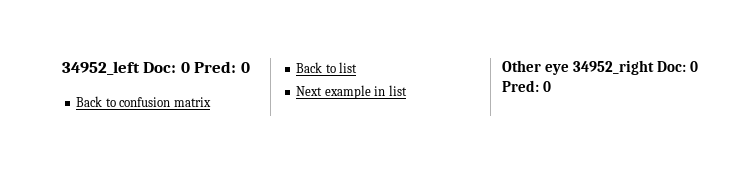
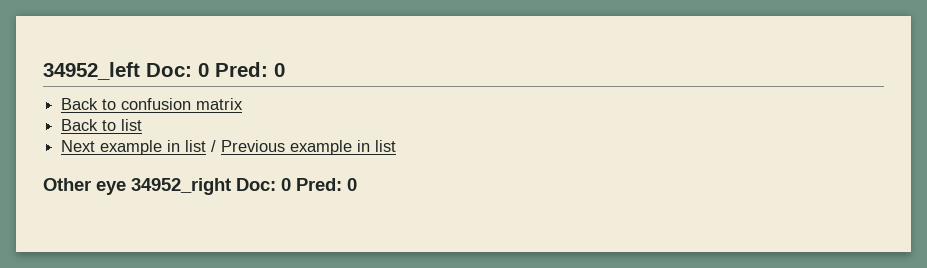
- Next example in list
+ Next example in list / Previous example in list

